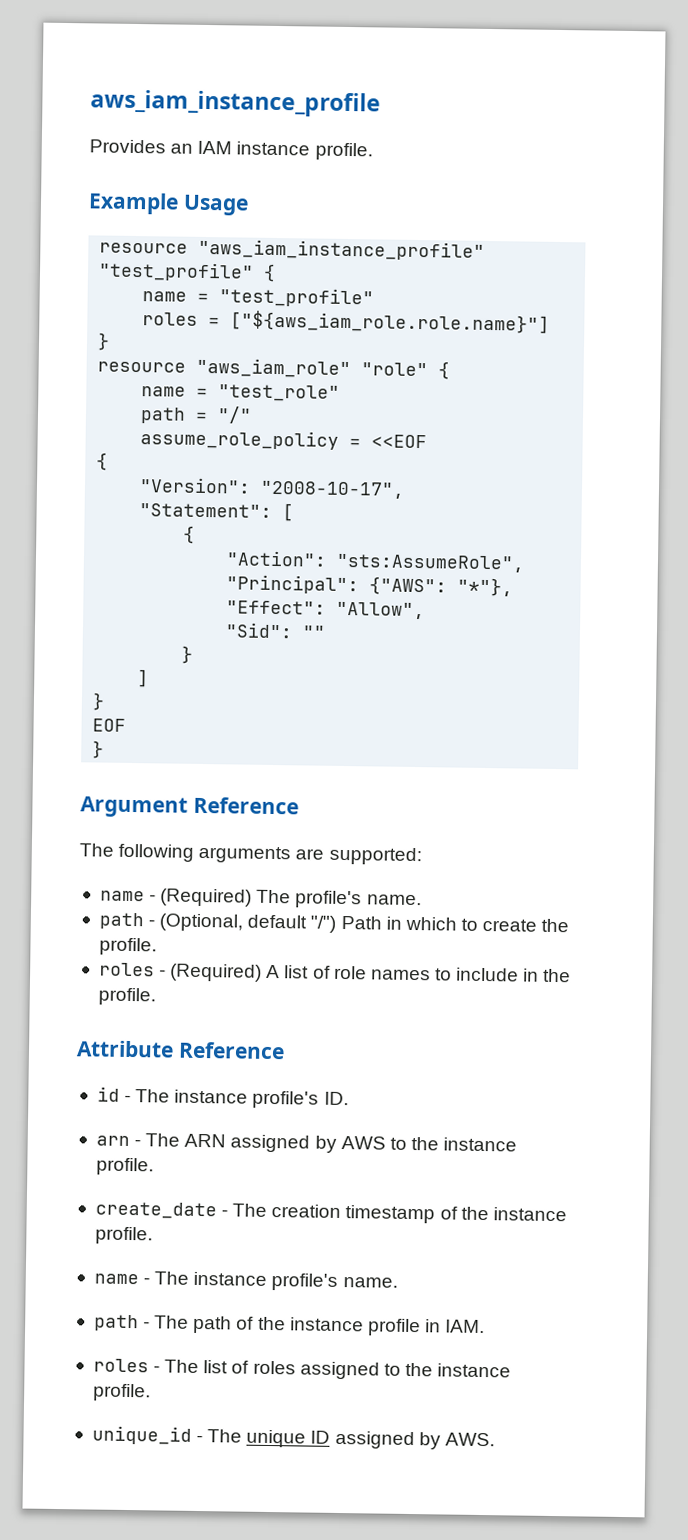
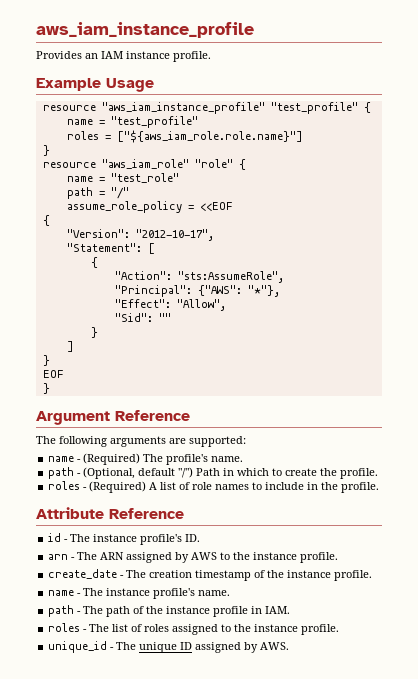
- "Version": "2008-10-17",
+ "Version": "2012-10-17",

